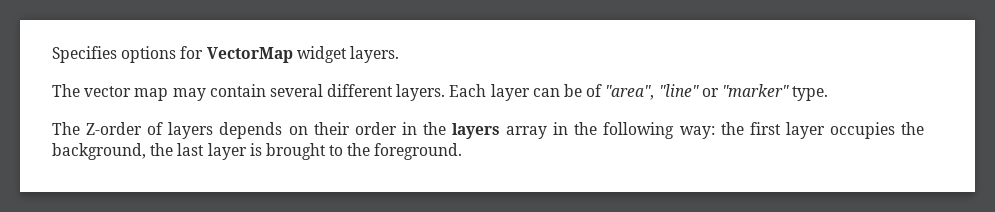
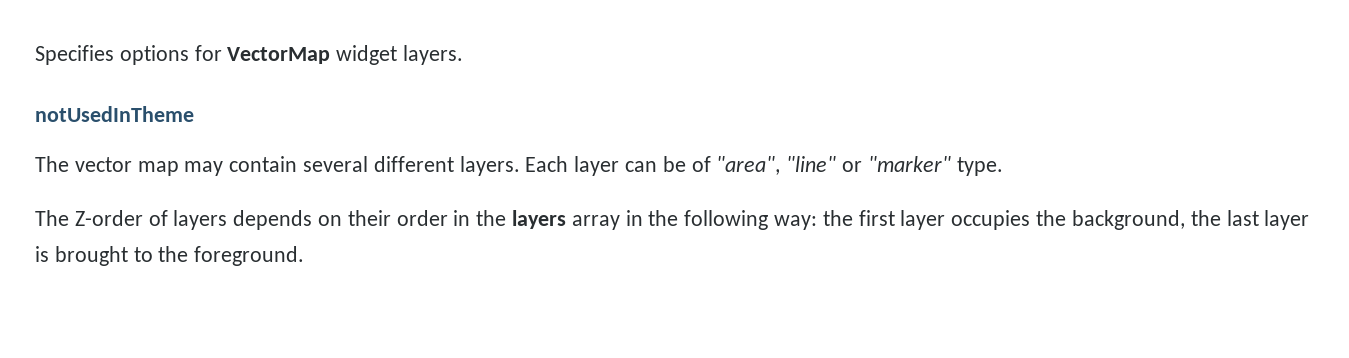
+ notUsedInTheme

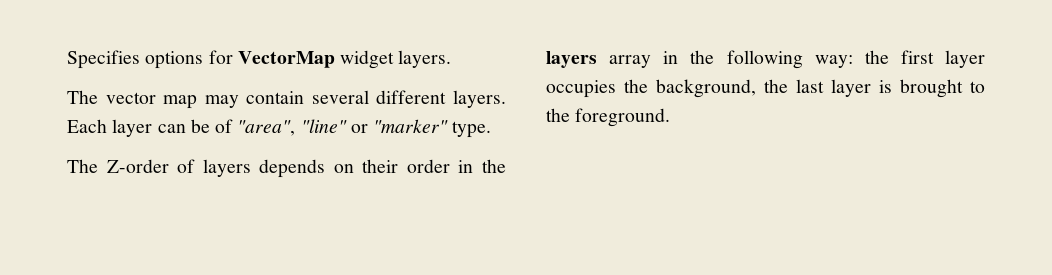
- notUsedInTheme

